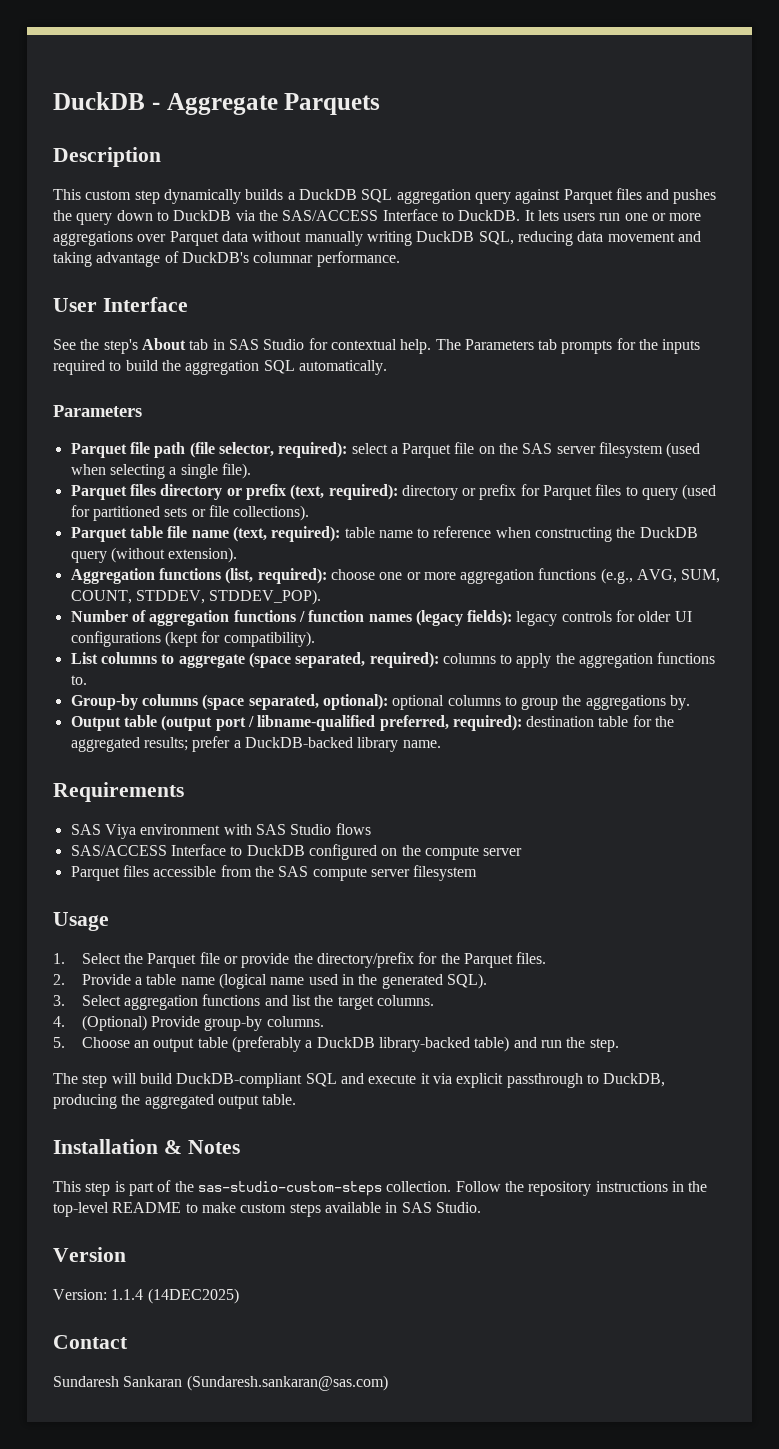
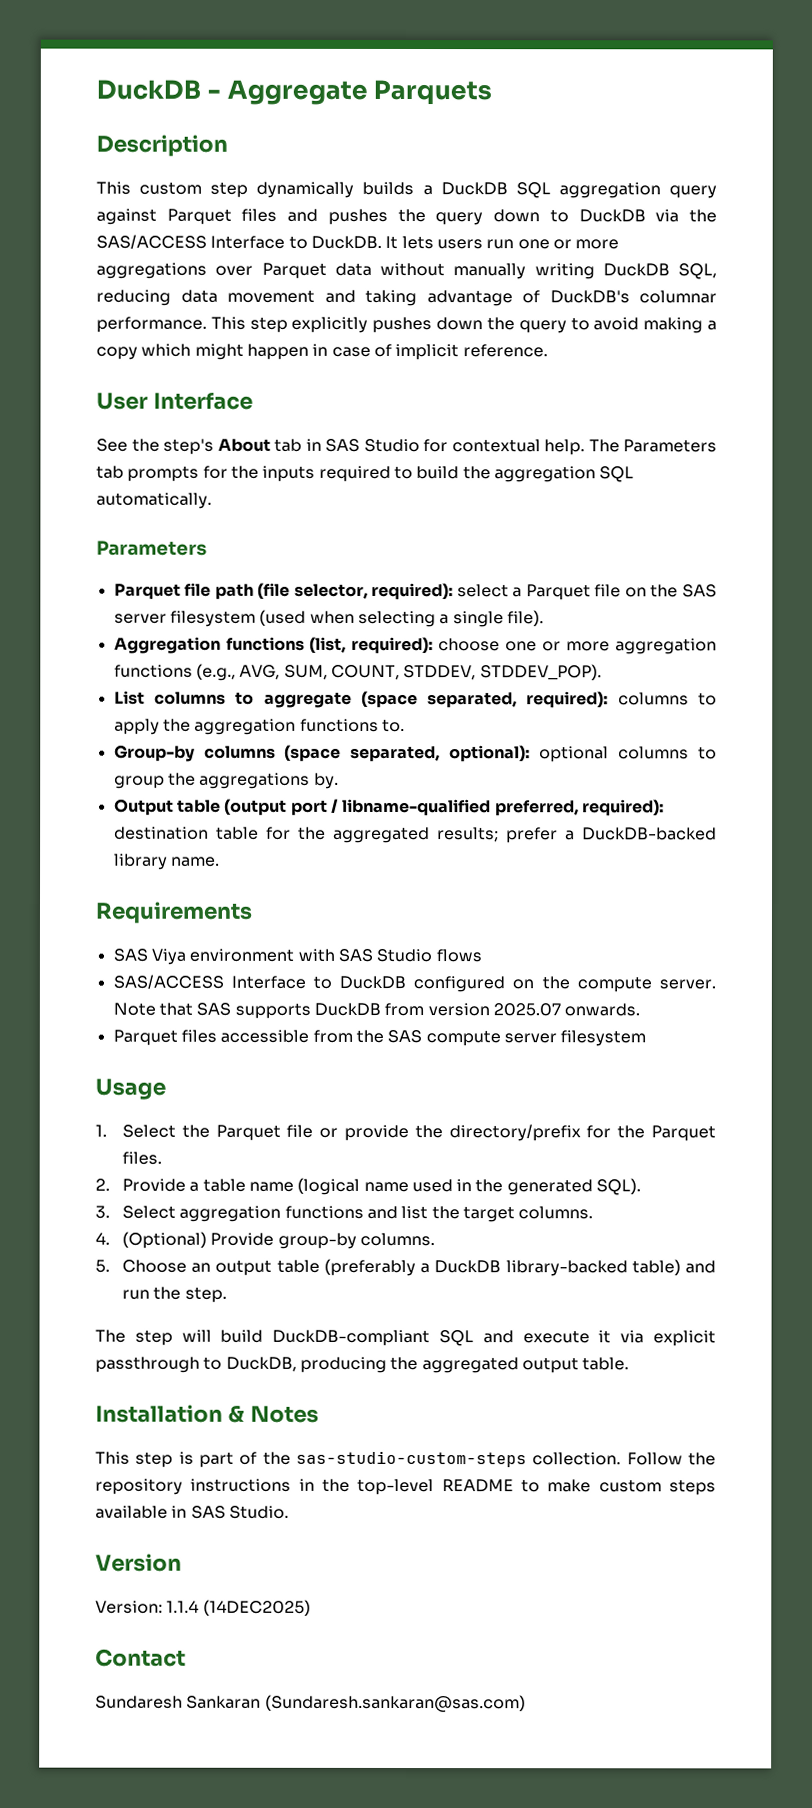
+ This step explicitly pushes down the query to avoid making a copy which might happen in case of implicit reference.
- Parquet files directory or prefix (text, required): directory or prefix for Parquet files to query (used for partitioned sets or file collections).
- Parquet table file name (text, required): table name to reference when constructing the DuckDB query (without extension).
- Number of aggregation functions / function names (legacy fields): legacy controls for older UI configurations (kept for compatibility).
- SAS/ACCESS Interface to DuckDB configured on the compute server
+ SAS/ACCESS Interface to DuckDB configured on the compute server. Note that SAS supports DuckDB from version 2025.07 onwards.

